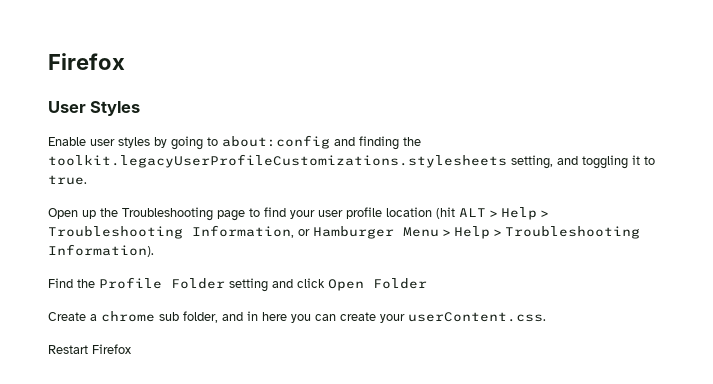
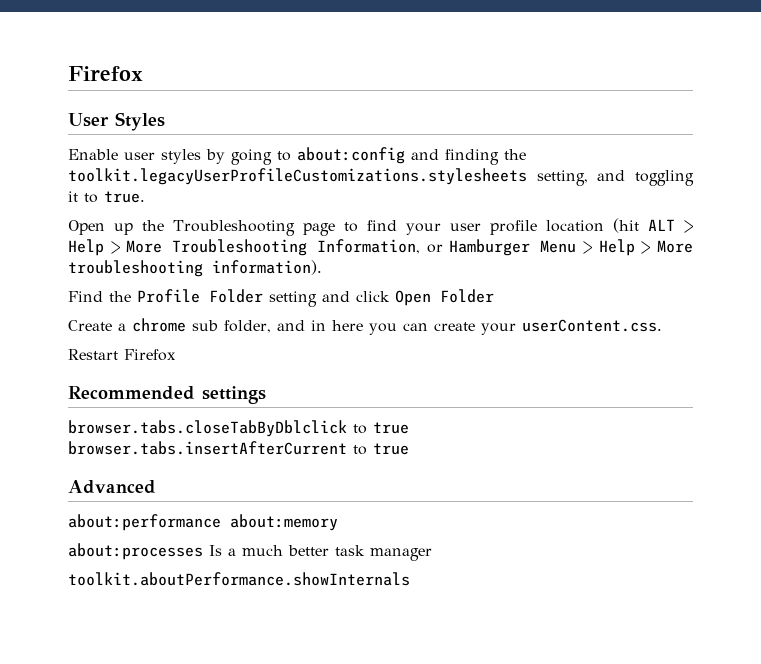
- Open up the Troubleshooting page to find your user profile location (hit ALT > Help > Troubleshooting Information, or Hamburger Menu > Help > Troubleshooting Information).
+ Open up the Troubleshooting page to find your user profile location (hit ALT > Help > More Troubleshooting Information, or Hamburger Menu > Help > More troubleshooting information).
+ Recommended settings
+ browser.tabs.closeTabByDblclick to true browser.tabs.insertAfterCurrent to true
+ Advanced
+ about:performance about:memory
+ about:processes Is a much better task manager
+ toolkit.aboutPerformance.showInternals

